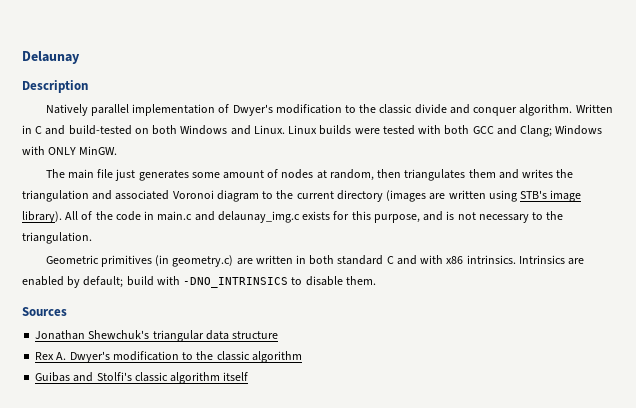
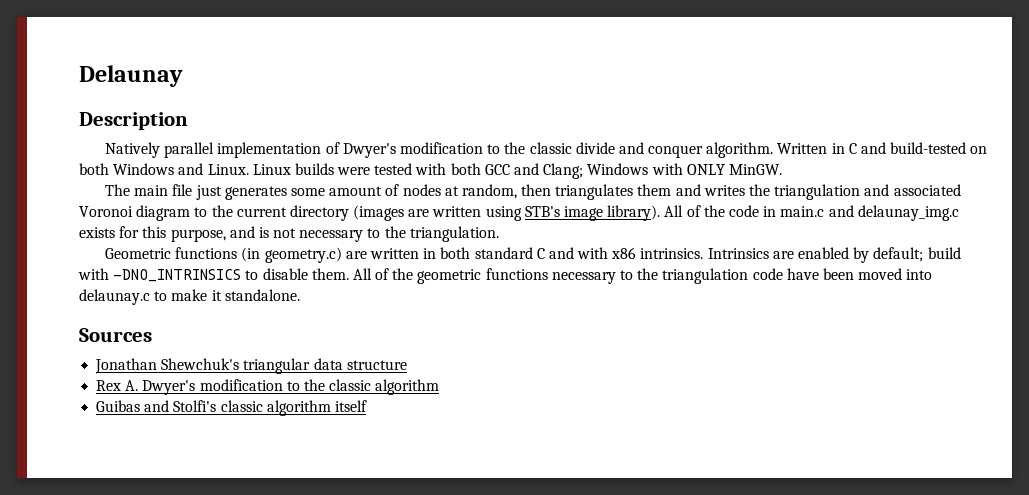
- Geometric primitives (in geometry.c) are written in both standard C and with x86 intrinsics.
+ Geometric functions (in geometry.c) are written in both standard C and with x86 intrinsics.
+ All of the geometric functions necessary to the triangulation code have been moved into delaunay.c to make it standalone.

